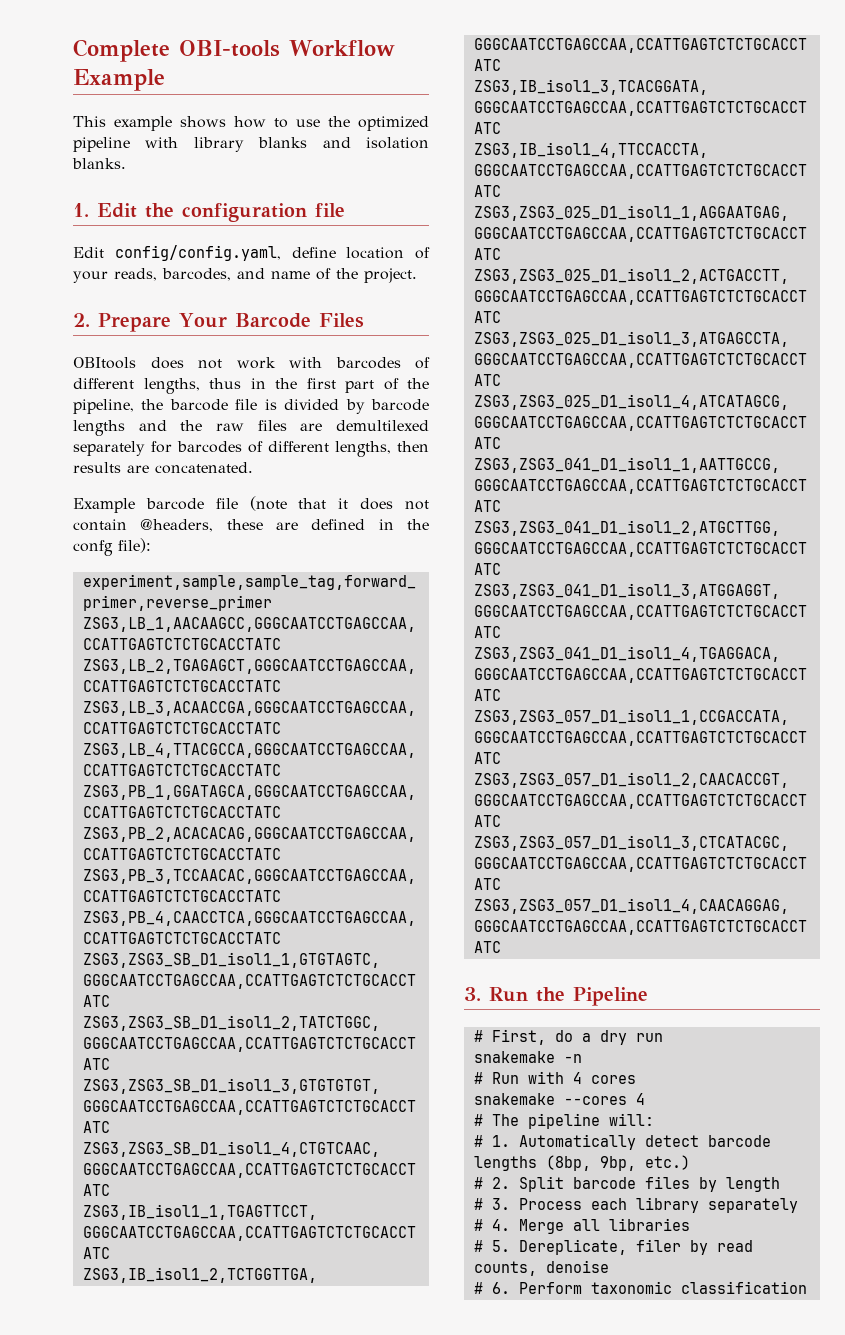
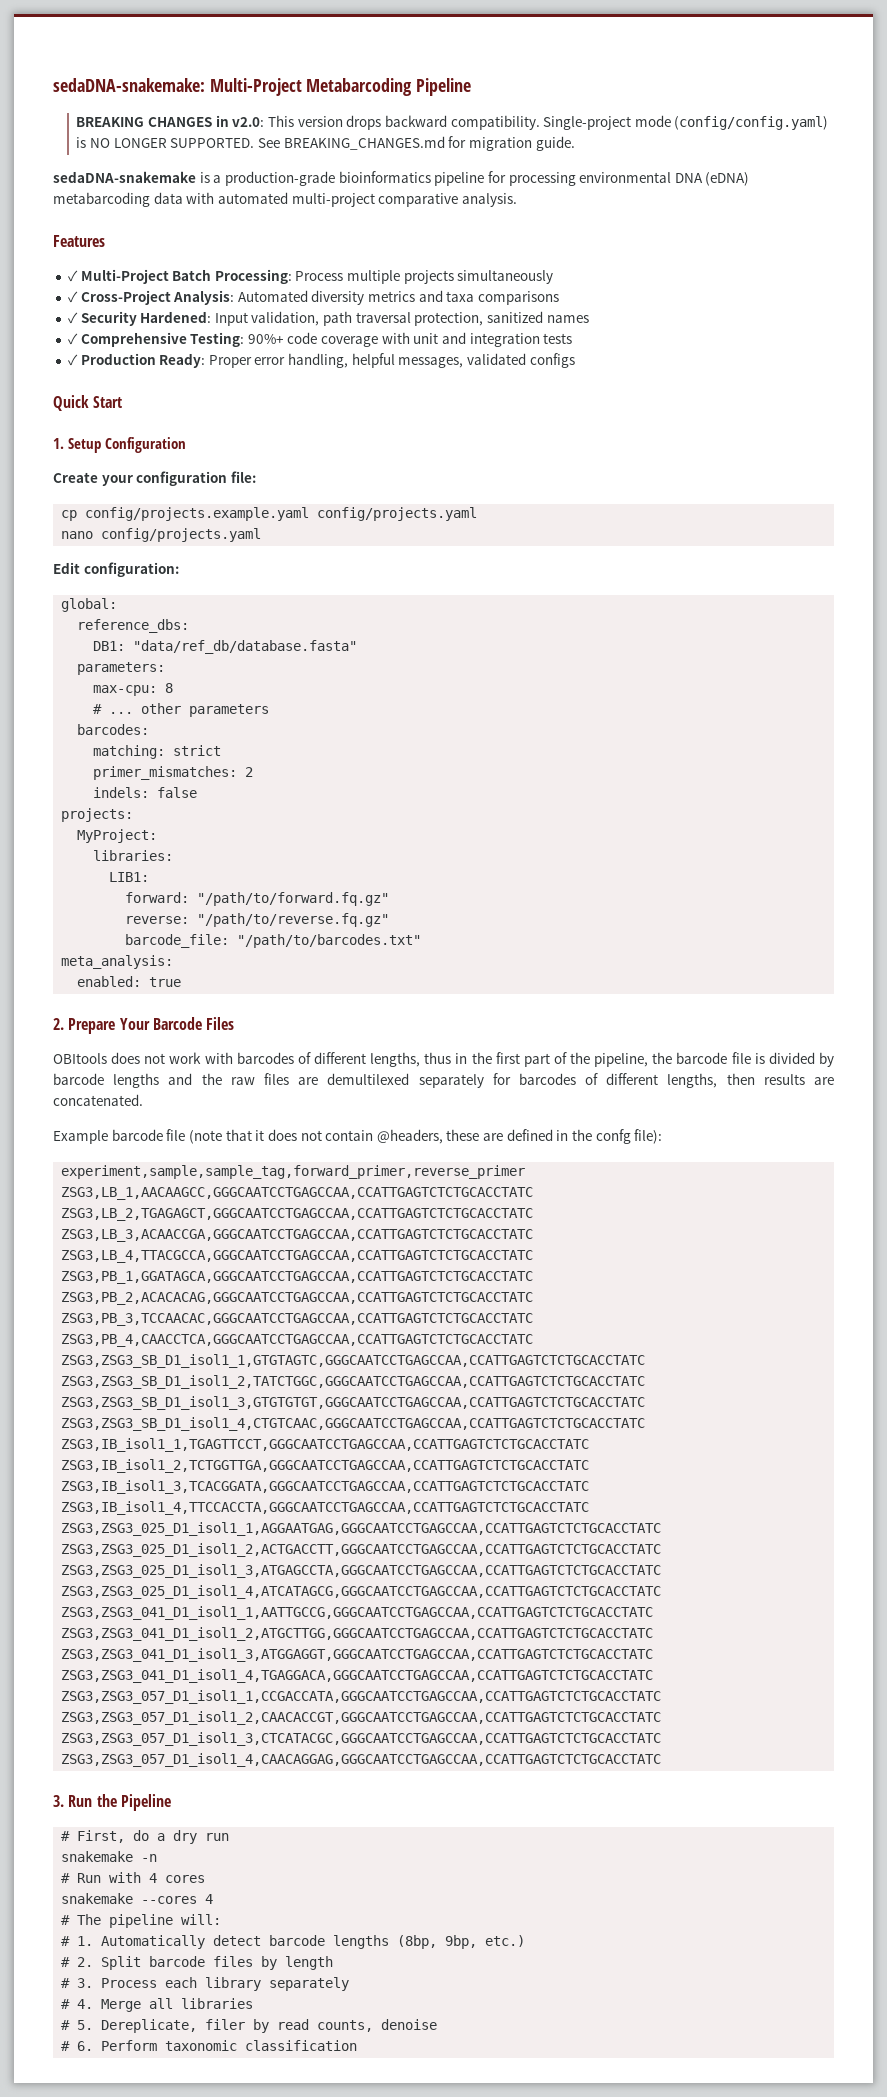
- Complete OBI-tools Workflow Example
- This example shows how to use the optimized pipeline with library blanks and isolation blanks.
- 1. Edit the configuration file
- Edit config/config.yaml, define location of your reads, barcodes, and name of the project.
+ sedaDNA-snakemake: Multi-Project Metabarcoding Pipeline
+ BREAKING CHANGES in v2.0: This version drops backward compatibility. Single-project mode (config/config.yaml) is NO LONGER SUPPORTED. See BREAKING_CHANGES.md for migration guide.
+ sedaDNA-snakemake is a production-grade bioinformatics pipeline for processing environmental DNA (eDNA) metabarcoding data with automated multi-project comparative analysis.
+ Features
+ ✓ Multi-Project Batch Processing: Process multiple projects simultaneously
+ ✓ Cross-Project Analysis: Automated diversity metrics and taxa comparisons
+ ✓ Security Hardened: Input validation, path traversal protection, sanitized names
+ ✓ Comprehensive Testing: 90%+ code coverage with unit and integration tests
+ ✓ Production Ready: Proper error handling, helpful messages, validated configs
+ Quick Start
+ 1. Setup Configuration
+ Create your configuration file:
+ cp config/projects.example.yaml config/projects.yaml
+ nano config/projects.yaml
+ Edit configuration:
+ global:
+ reference_dbs:
+ DB1: "data/ref_db/database.fasta"
+ parameters:
+ max-cpu: 8
+ # ... other parameters
+ barcodes:
+ matching: strict
+ primer_mismatches: 2
+ indels: false
+ projects:
+ MyProject:
+ libraries:
+ LIB1:
+ forward: "/path/to/forward.fq.gz"
+ reverse: "/path/to/reverse.fq.gz"
+ barcode_file: "/path/to/barcodes.txt"
+ meta_analysis:
+ enabled: true

